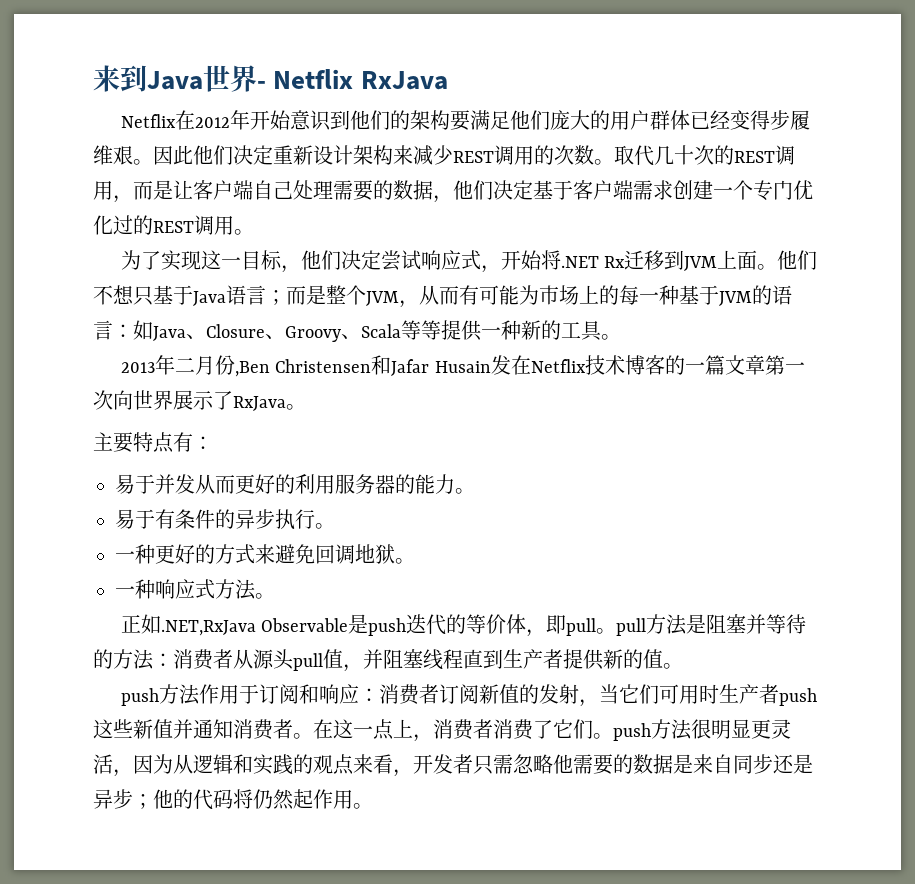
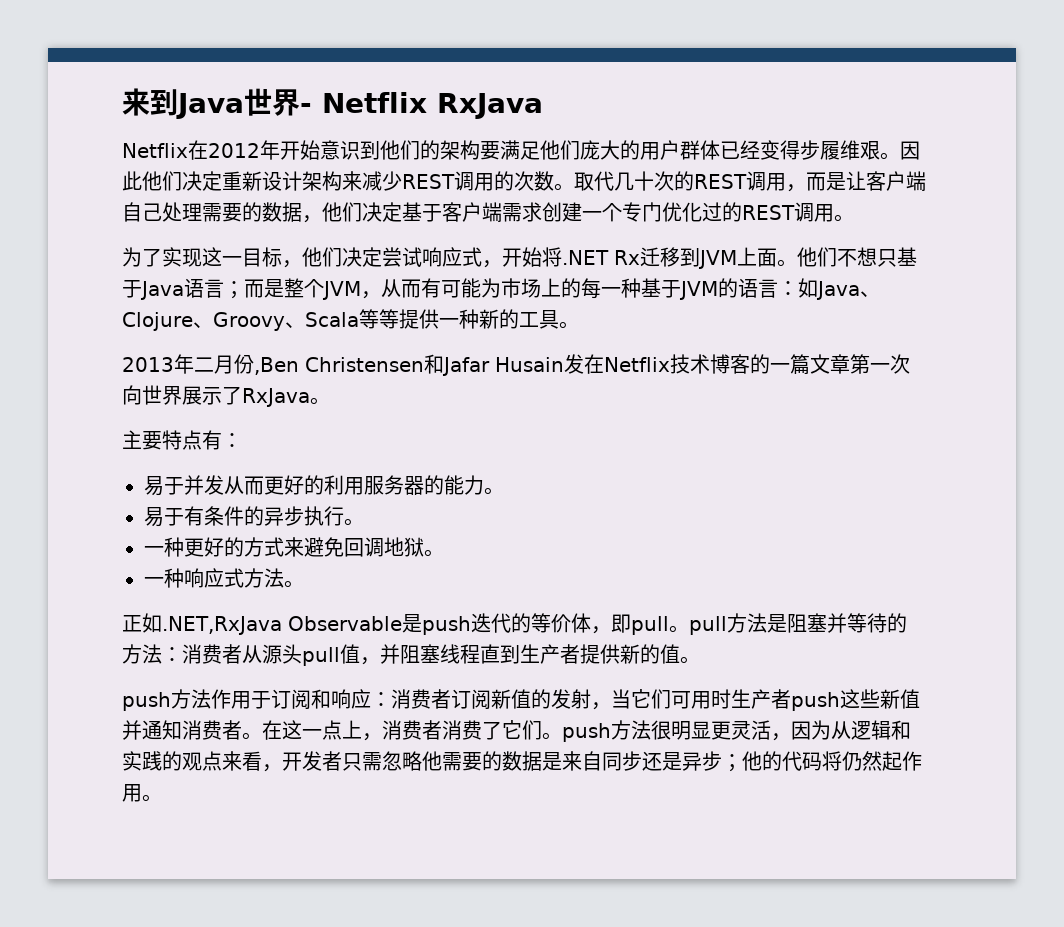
- 他们不想只基于Java语言；而是整个JVM，从而有可能为市场上的每一种基于JVM的语言：如Java、Closure、Groovy、Scala等等提供一种新的工具。
+ 他们不想只基于Java语言；而是整个JVM，从而有可能为市场上的每一种基于JVM的语言：如Java、Clojure、Groovy、Scala等等提供一种新的工具。

